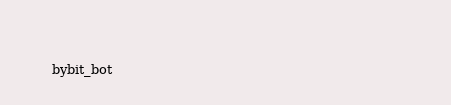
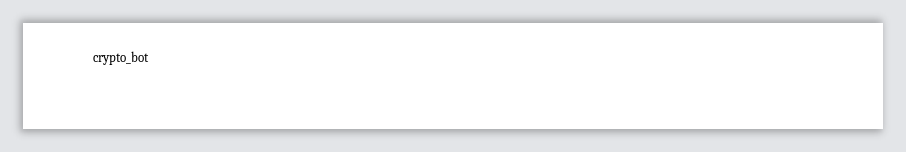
- bybit_bot
+ crypto_bot

